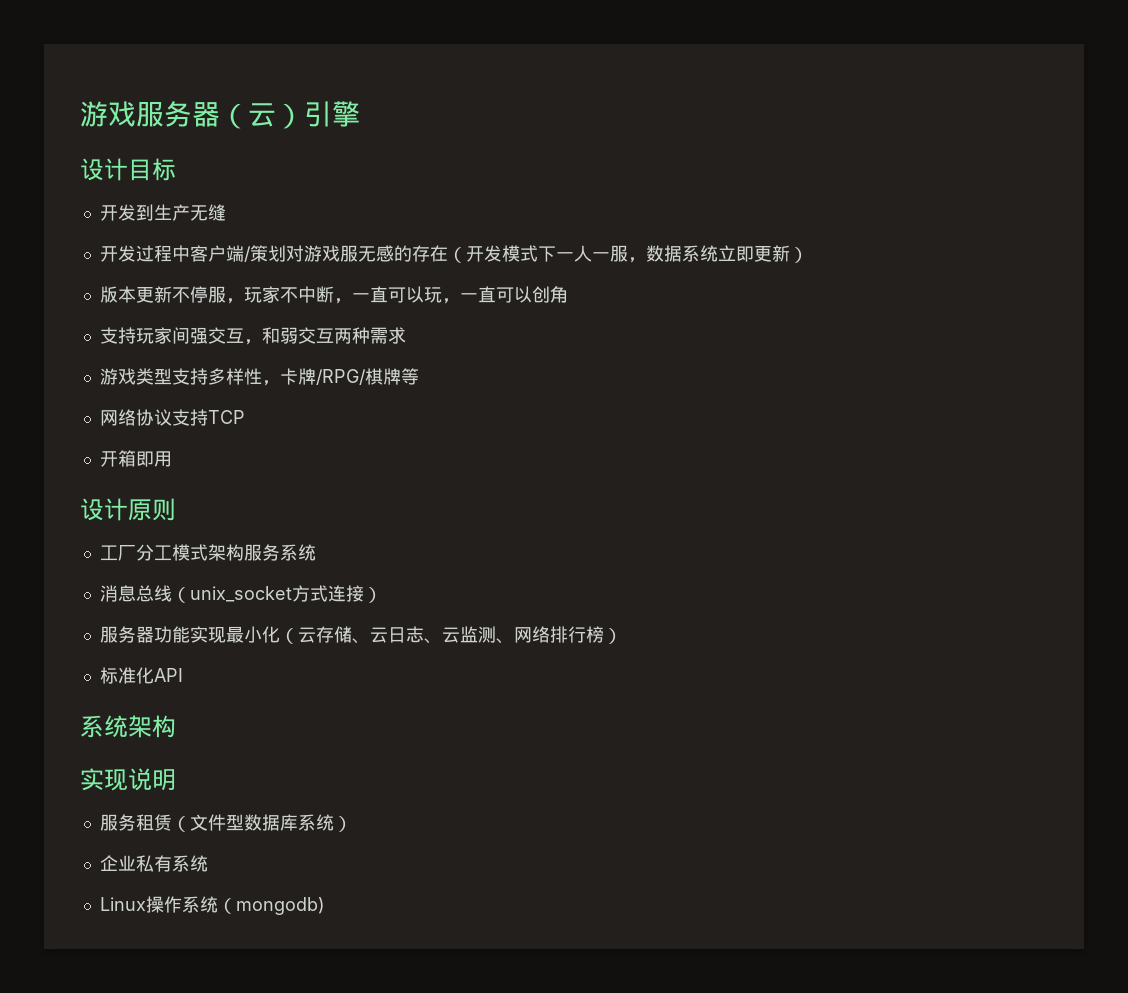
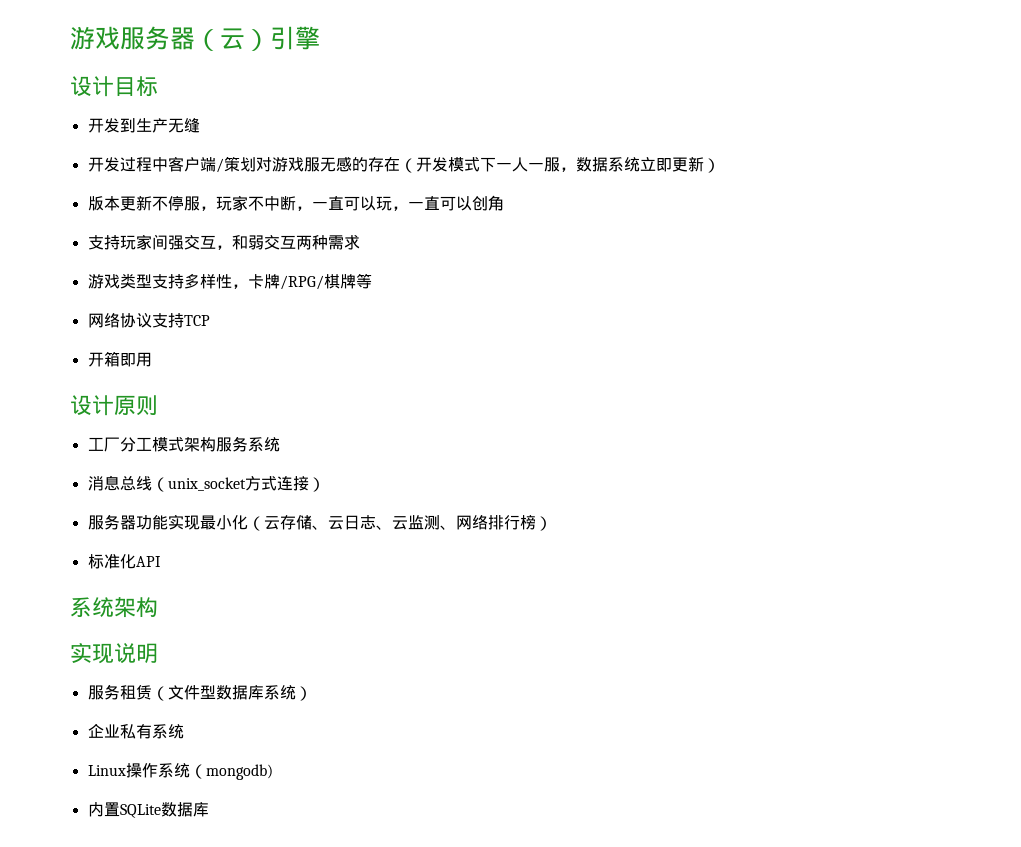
+ 内置SQLite数据库

